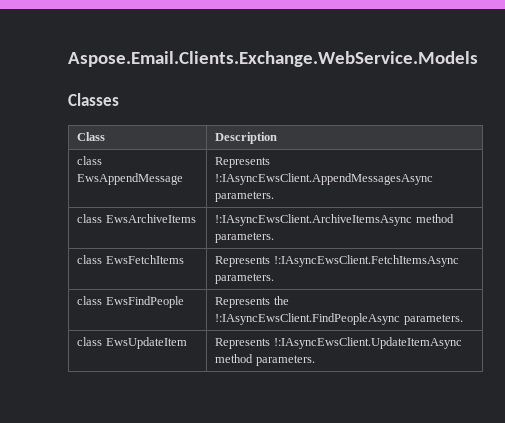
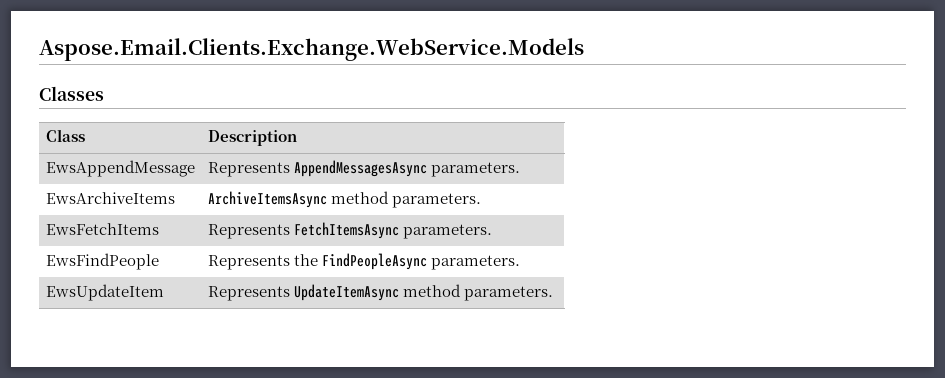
- class EwsAppendMessage | Represents !:IAsyncEwsClient.AppendMessagesAsync parameters.
- class EwsArchiveItems | !:IAsyncEwsClient.ArchiveItemsAsync method parameters.
+ EwsAppendMessage | Represents AppendMessagesAsync parameters.
+ EwsArchiveItems | ArchiveItemsAsync method parameters.
- class EwsFetchItems | Represents !:IAsyncEwsClient.FetchItemsAsync parameters.
- class EwsFindPeople | Represents the !:IAsyncEwsClient.FindPeopleAsync parameters.
- class EwsUpdateItem | Represents !:IAsyncEwsClient.UpdateItemAsync method parameters.
+ EwsFetchItems | Represents FetchItemsAsync parameters.
+ EwsFindPeople | Represents the FindPeopleAsync parameters.
+ EwsUpdateItem | Represents UpdateItemAsync method parameters.

